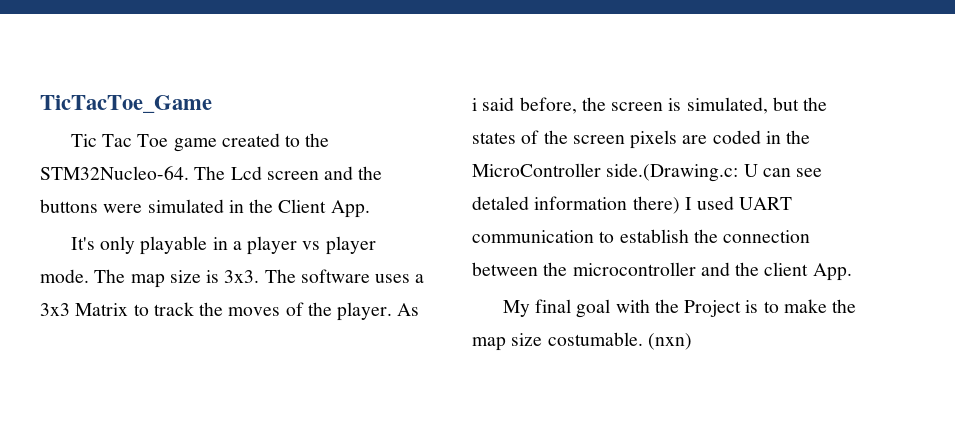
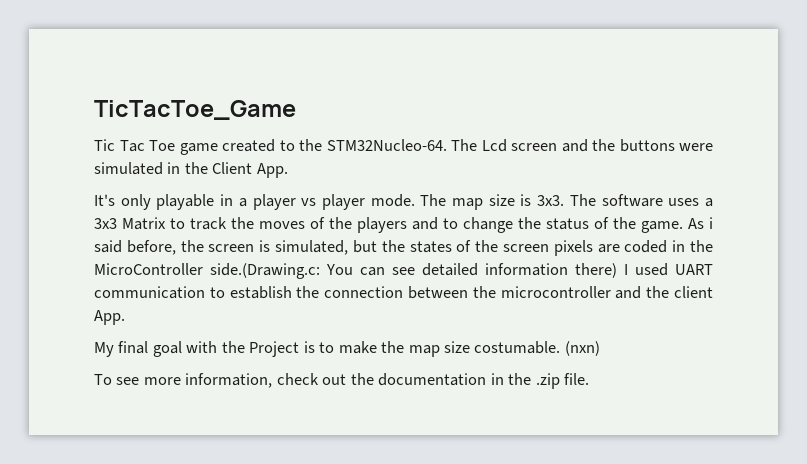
- The software uses a 3x3 Matrix to track the moves of the player.
+ The software uses a 3x3 Matrix to track the moves of the players and to change the status of the game.
- As i said before, the screen is simulated, but the states of the screen pixels are coded in the MicroController side.(Drawing.c: U can see detaled information there) I used UART communication to establish the connection between the microcontroller and the client App.
+ As i said before, the screen is simulated, but the states of the screen pixels are coded in the MicroController side.(Drawing.c: You can see detailed information there) I used UART communication to establish the connection between the microcontroller and the client App.
+ To see more information, check out the documentation in the .zip file.

